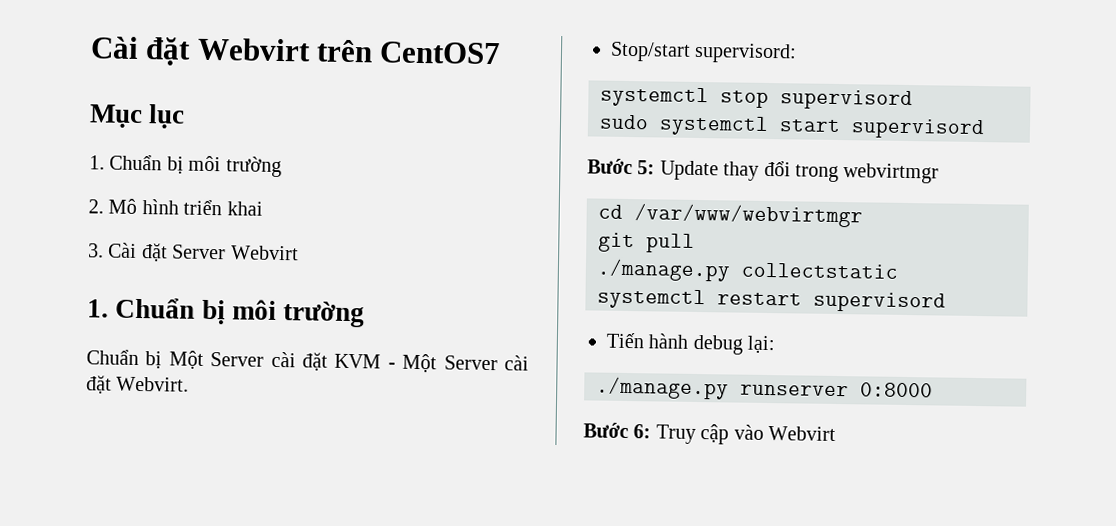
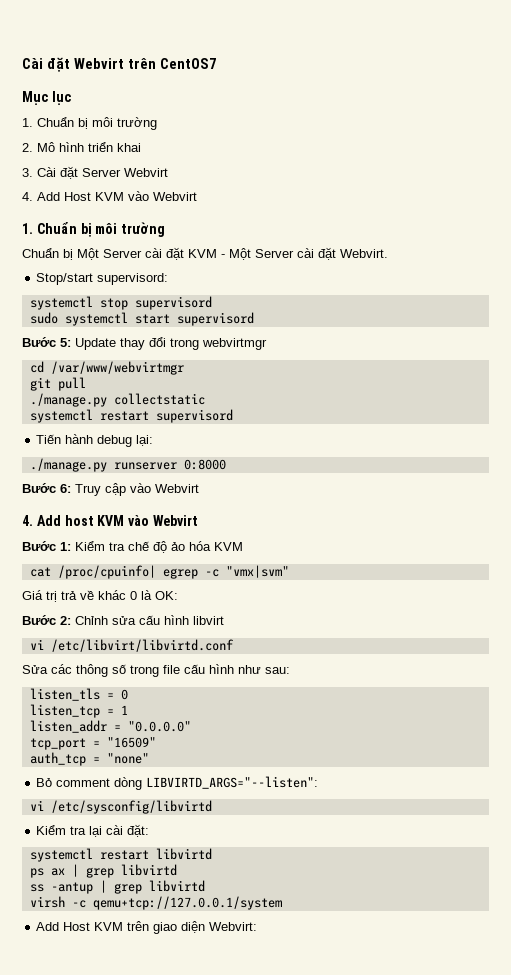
+ 4. Add Host KVM vào Webvirt
+ 4. Add host KVM vào Webvirt
+ Bước 1: Kiểm tra chế độ ảo hóa KVM
+ cat /proc/cpuinfo| egrep -c "vmx|svm"
+ Giá trị trả về khác 0 là OK:
+ Bước 2: Chỉnh sửa cấu hình libvirt
+ vi /etc/libvirt/libvirtd.conf
+ Sửa các thông số trong file cấu hình như sau:
+ listen_tls = 0
+ listen_tcp = 1
+ listen_addr = "0.0.0.0"
+ tcp_port = "16509"
+ auth_tcp = "none"
+ Bỏ comment dòng LIBVIRTD_ARGS="--listen":
+ vi /etc/sysconfig/libvirtd
+ Kiểm tra lại cài đặt:
+ systemctl restart libvirtd
+ ps ax | grep libvirtd
+ ss -antup | grep libvirtd
+ virsh -c qemu+tcp://127.0.0.1/system
+ Add Host KVM trên giao diện Webvirt:

